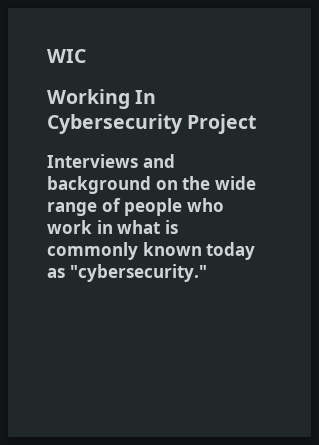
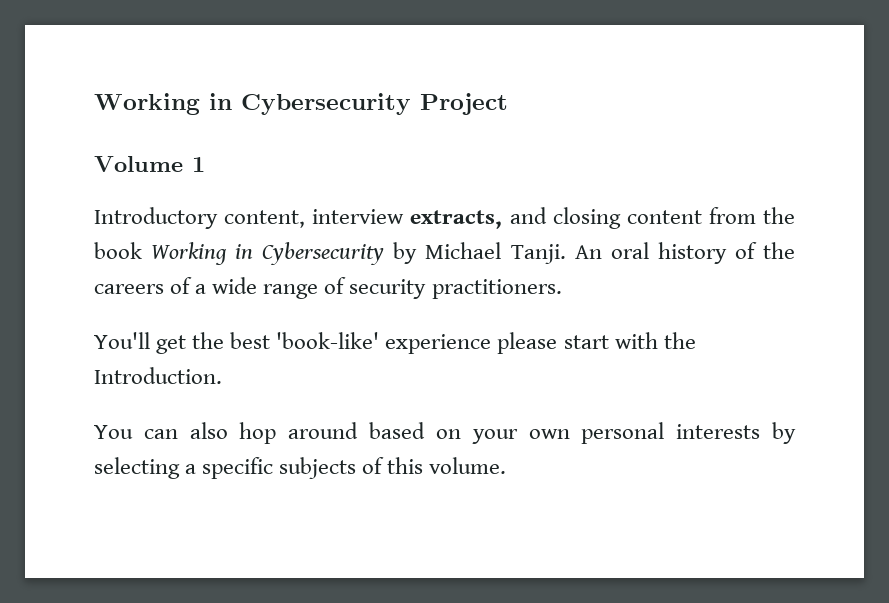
- WIC
- Working In Cybersecurity Project
+ Working in Cybersecurity Project
- Interviews and background on the wide range of people who work in what is commonly known today as "cybersecurity."
+ Volume 1
+ Introductory content, interview extracts, and closing content from the book Working in Cybersecurity by Michael Tanji. An oral history of the careers of a wide range of security practitioners.
+ You'll get the best 'book-like' experience please start with the Introduction.
+ You can also hop around based on your own personal interests by selecting a specific subjects of this volume.

